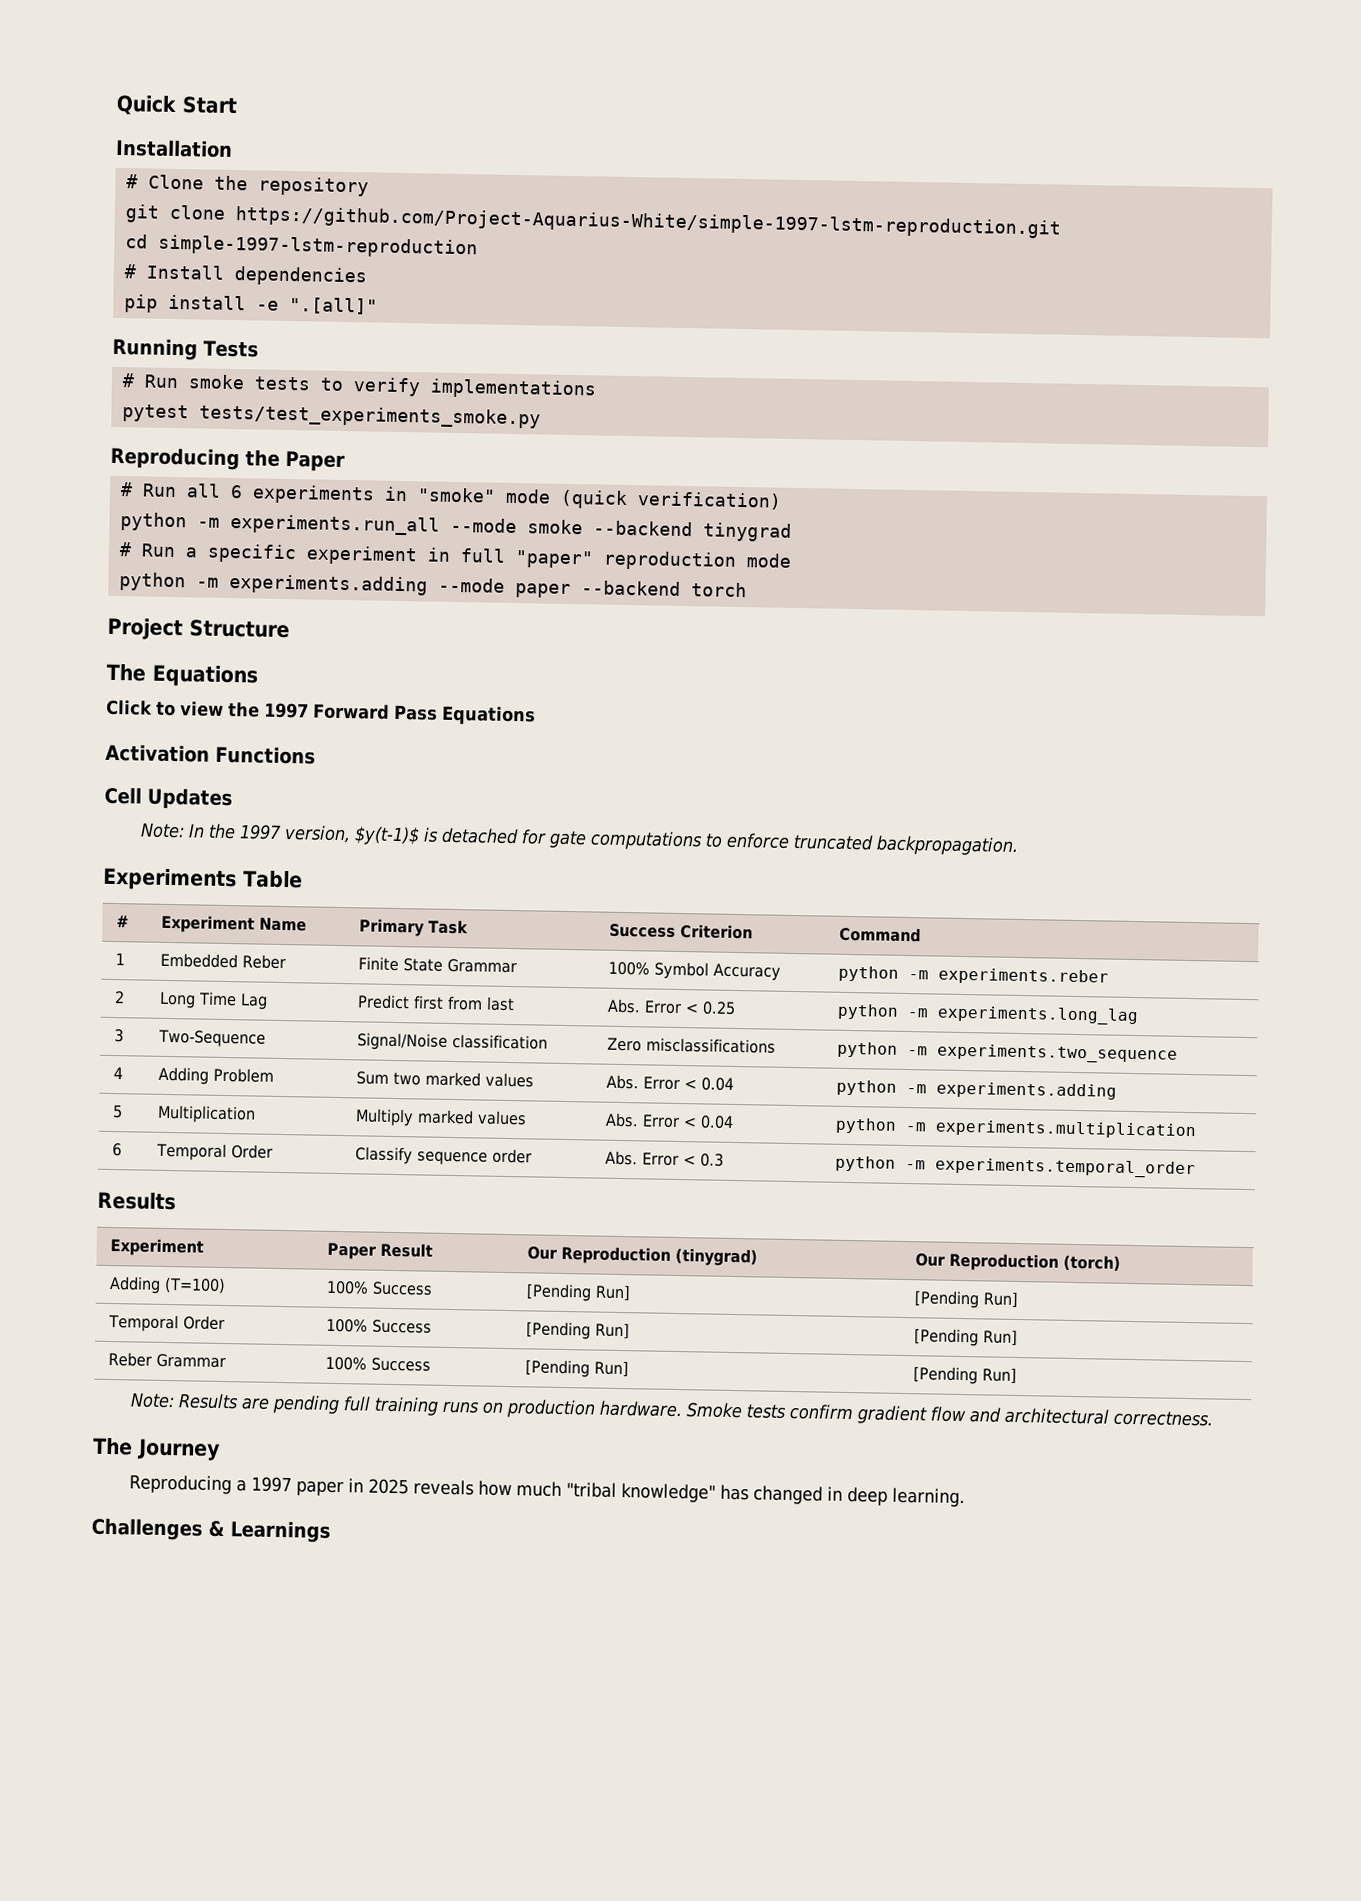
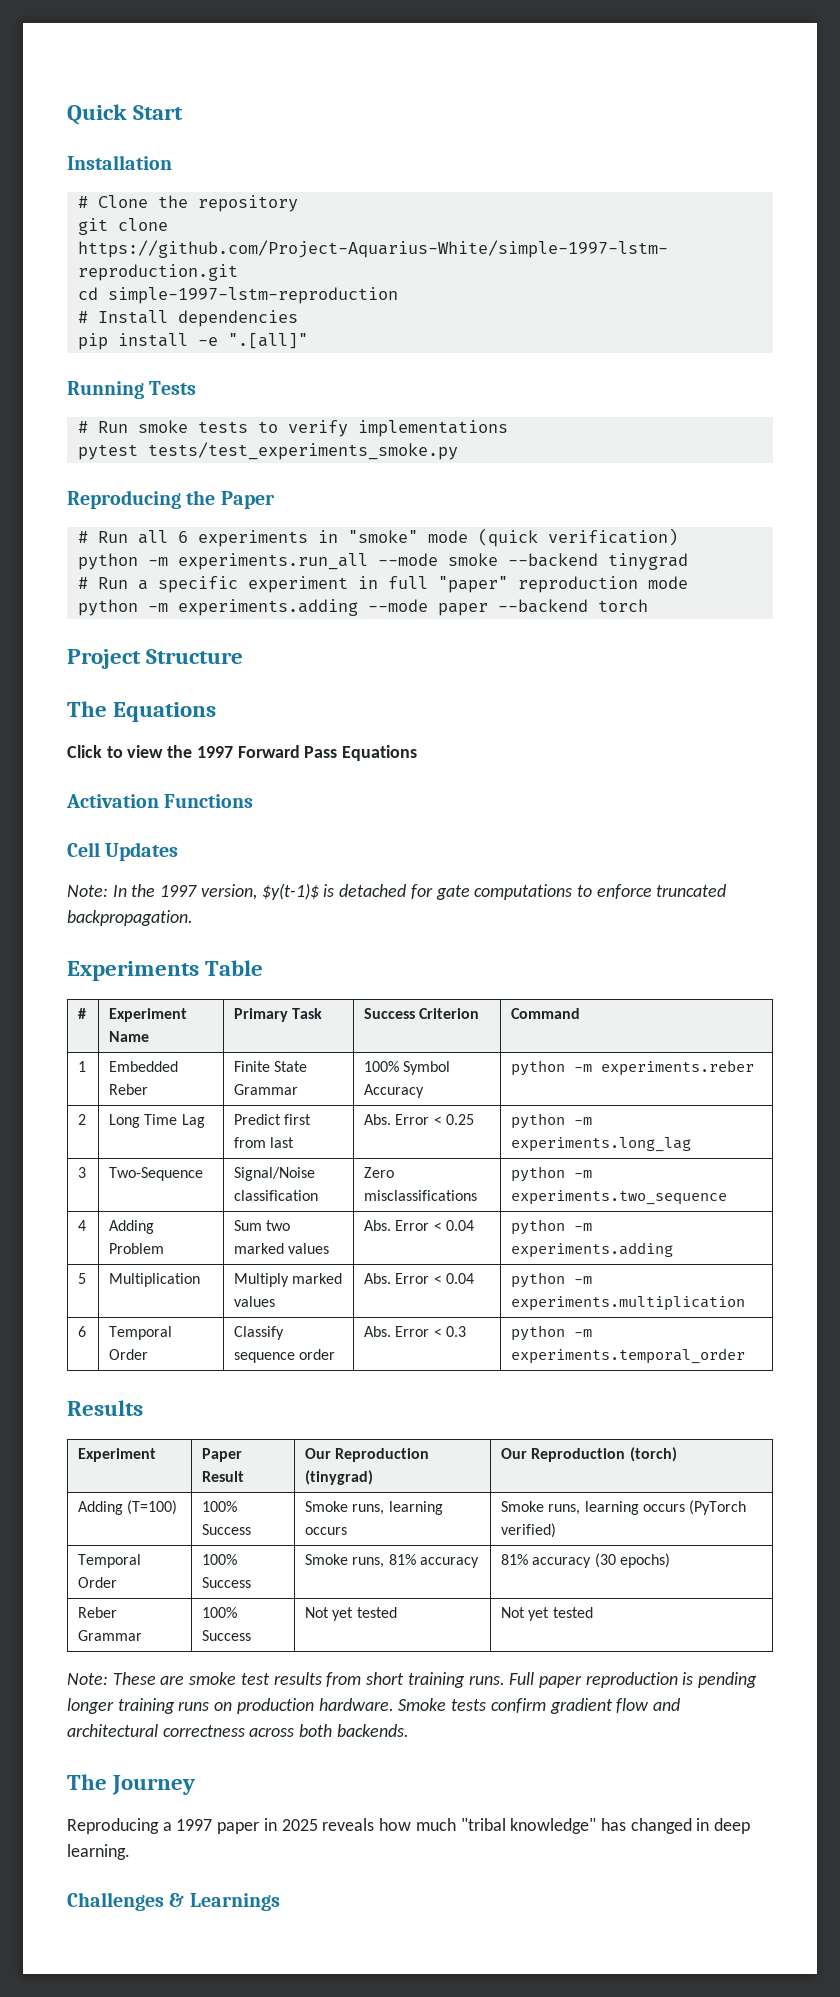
- Adding (T=100) | 100% Success | [Pending Run] | [Pending Run]
- Temporal Order | 100% Success | [Pending Run] | [Pending Run]
- Reber Grammar | 100% Success | [Pending Run] | [Pending Run]
- Note: Results are pending full training runs on production hardware.
+ Adding (T=100) | 100% Success | Smoke runs, learning occurs | Smoke runs, learning occurs (PyTorch verified)
+ Temporal Order | 100% Success | Smoke runs, 81% accuracy | 81% accuracy (30 epochs)
+ Reber Grammar | 100% Success | Not yet tested | Not yet tested
+ Note: These are smoke test results from short training runs. Full paper reproduction is pending longer training runs on production hardware.
- Smoke tests confirm gradient flow and architectural correctness.
+ Smoke tests confirm gradient flow and architectural correctness across both backends.

